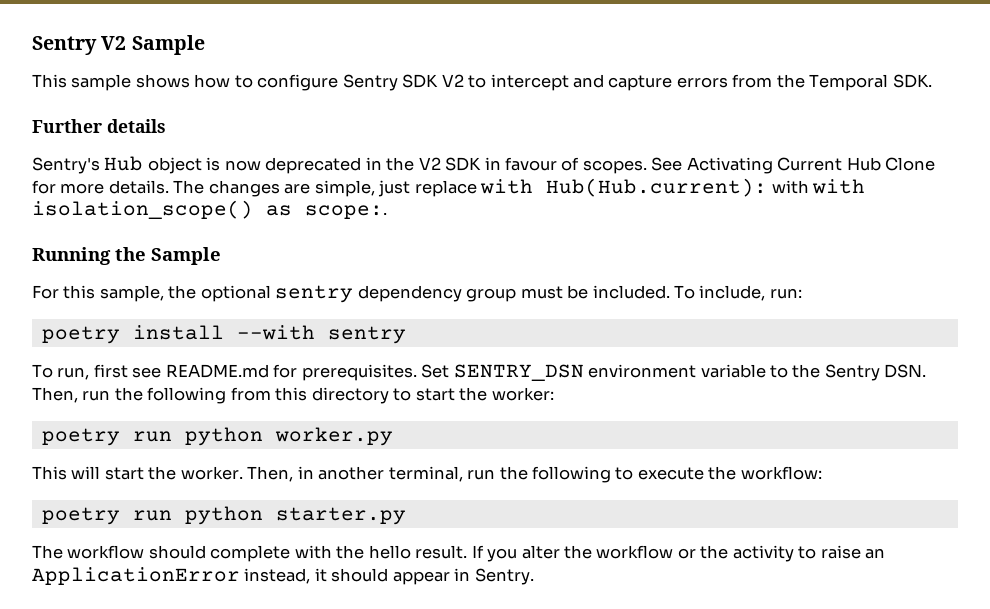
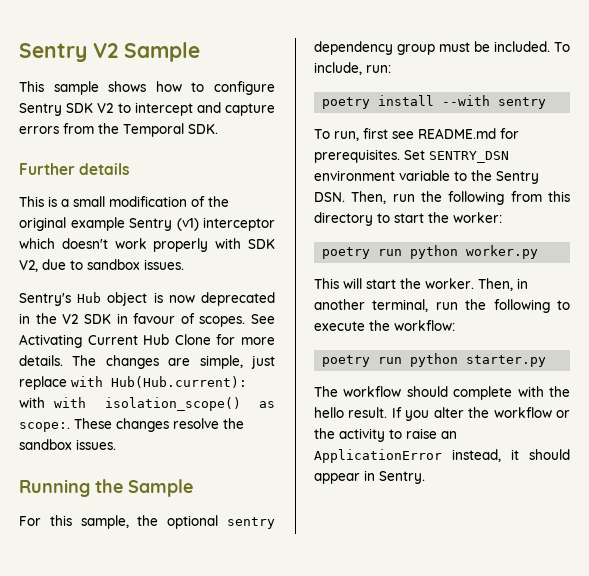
+ This is a small modification of the original example Sentry (v1) interceptor which doesn't work properly with SDK V2, due to sandbox issues.
+ These changes resolve the sandbox issues.

